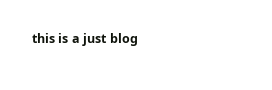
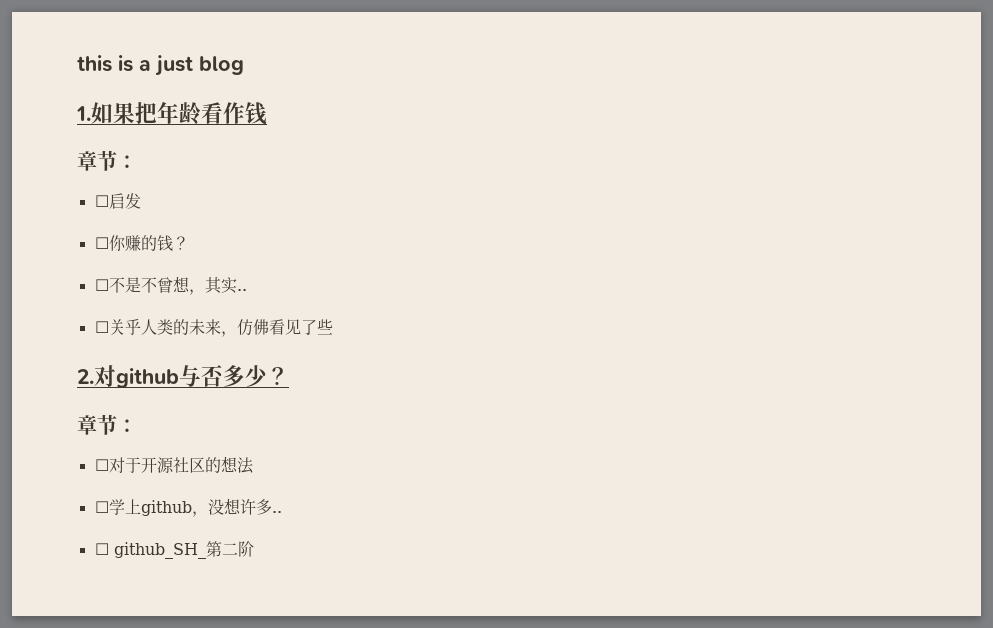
+ 1.如果把年龄看作钱
+ 章节：
+ ☐启发
+ ☐你赚的钱？
+ ☐不是不曾想，其实..
+ ☐关乎人类的未来，仿佛看见了些
+ 2.对github与否多少？
+ 章节：
+ ☐对于开源社区的想法
+ ☐学上github，没想许多..
+ ☐ github_SH_第二阶

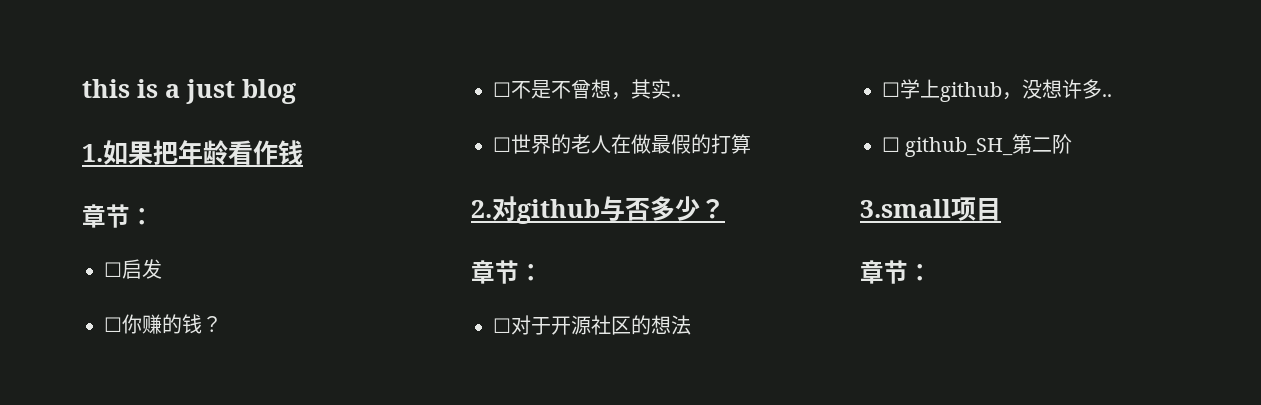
- ☐关乎人类的未来，仿佛看见了些
+ ☐世界的老人在做最假的打算
+ 3.small项目
+ 章节：

